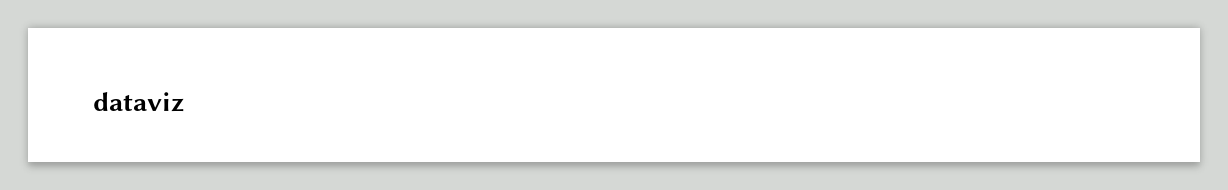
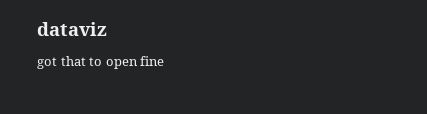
+ got that to open fine

